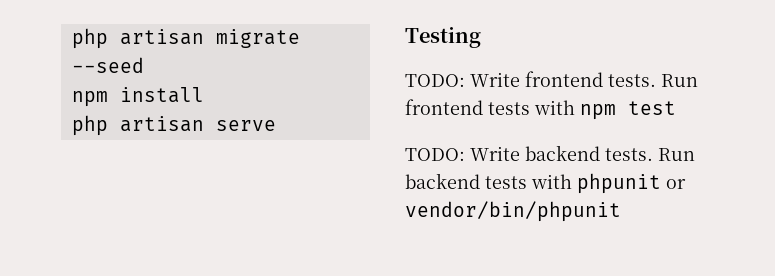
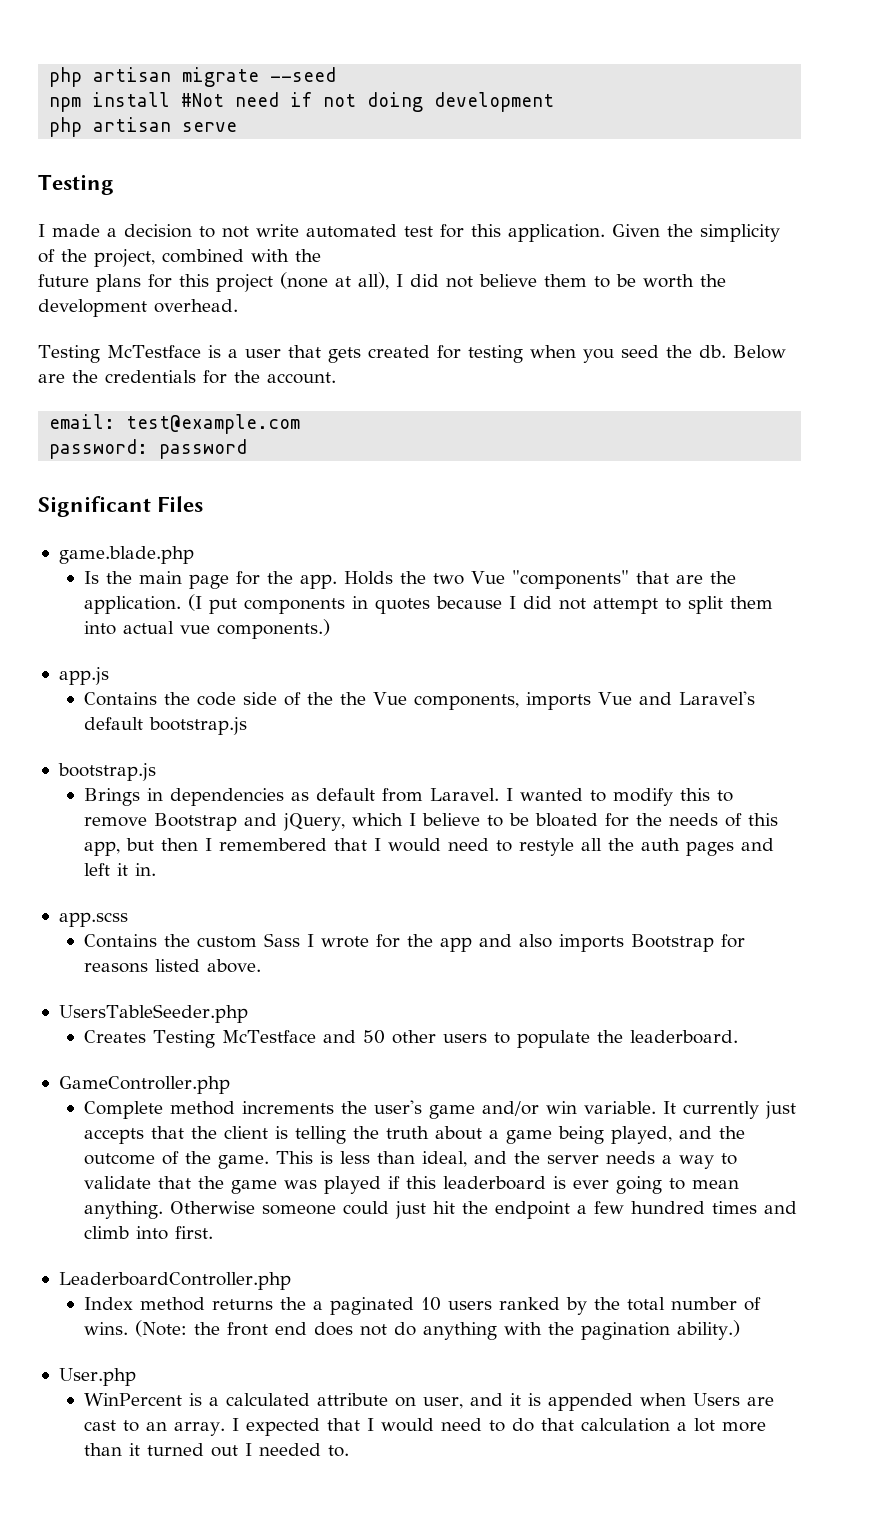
- npm install
+ npm install #Not need if not doing development
  php artisan serve
  Testing
- TODO: Write frontend tests. Run frontend tests with npm test
- TODO: Write backend tests. Run backend tests with phpunit or vendor/bin/phpunit
+ I made a decision to not write automated test for this application. Given the simplicity of the project, combined with the
+ future plans for this project (none at all), I did not believe them to be worth the development overhead.
+ Testing McTestface is a user that gets created for testing when you seed the db. Below are the credentials for the account.
+ email: test@example.com
+ password: password
+ Significant Files
+ game.blade.php
+ Is the main page for the app. Holds the two Vue "components" that are the application. (I put components in quotes because I did not attempt to split them into actual vue components.)
+ app.js
+ Contains the code side of the the Vue components, imports Vue and Laravel's default bootstrap.js
+ bootstrap.js
+ Brings in dependencies as default from Laravel. I wanted to modify this to remove Bootstrap and jQuery, which I believe to be bloated for the needs of this app, but then I remembered that I would need to restyle all the auth pages and left it in.
+ app.scss
+ Contains the custom Sass I wrote for the app and also imports Bootstrap for reasons listed above.
+ UsersTableSeeder.php
+ Creates Testing McTestface and 50 other users to populate the leaderboard.
+ GameController.php
+ Complete method increments the user's game and/or win variable. It currently just accepts that the client is telling the truth about a game being played, and the outcome of the game. This is less than ideal, and the server needs a way to validate that the game was played if this leaderboard is ever going to mean anything. Otherwise someone could just hit the endpoint a few hundred times and climb into first.
+ LeaderboardController.php
+ Index method returns the a paginated 10 users ranked by the total number of wins. (Note: the front end does not do anything with the pagination ability.)
+ User.php
+ WinPercent is a calculated attribute on user, and it is appended when Users are cast to an array. I expected that I would need to do that calculation a lot more than it turned out I needed to.

